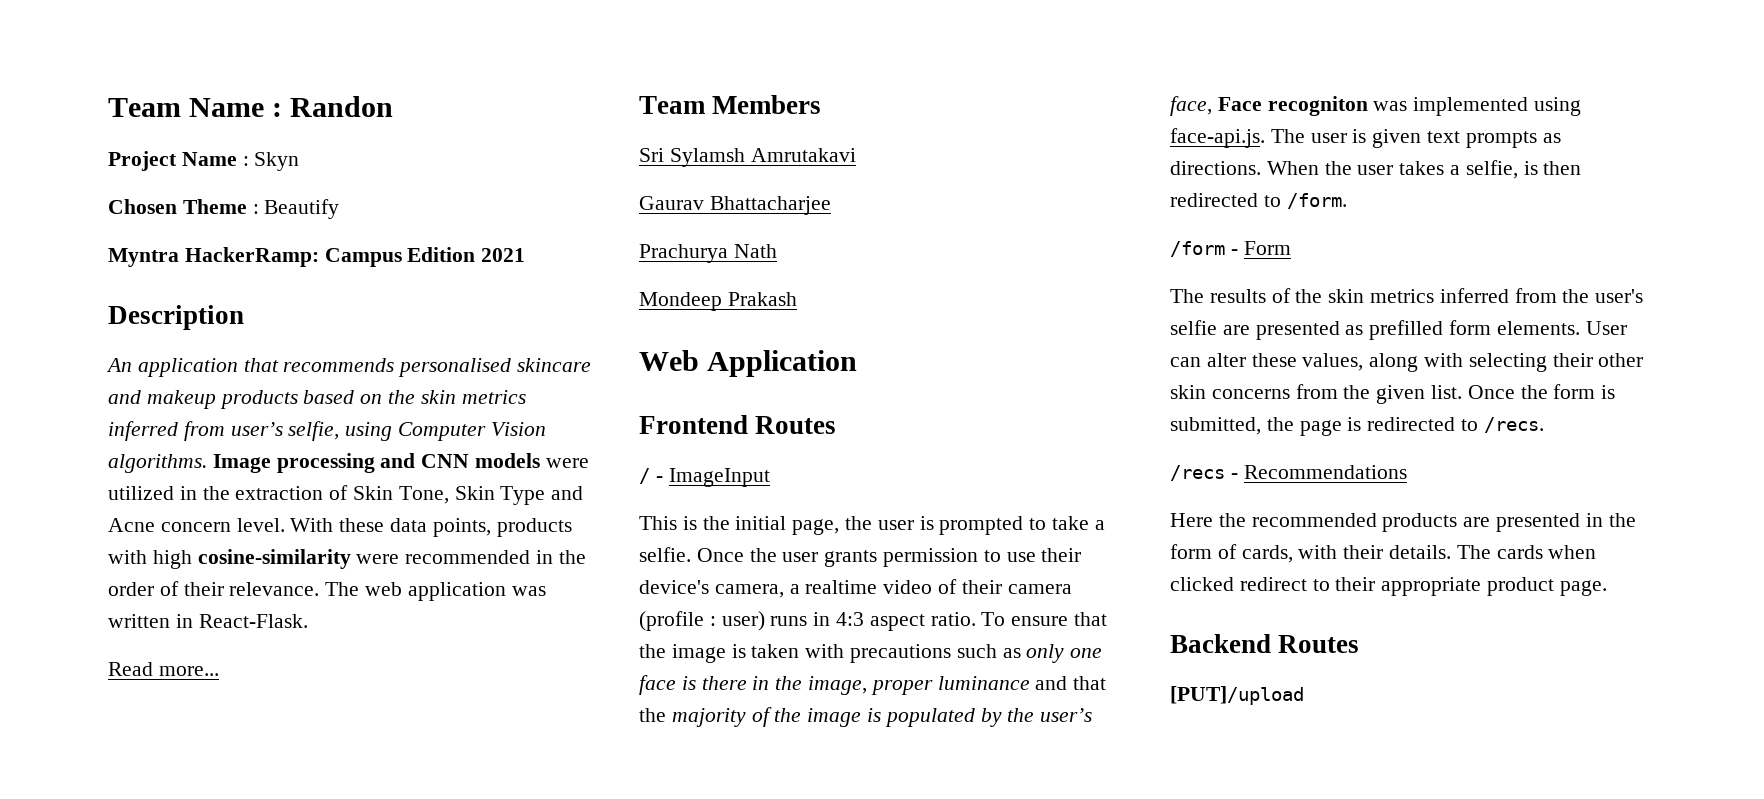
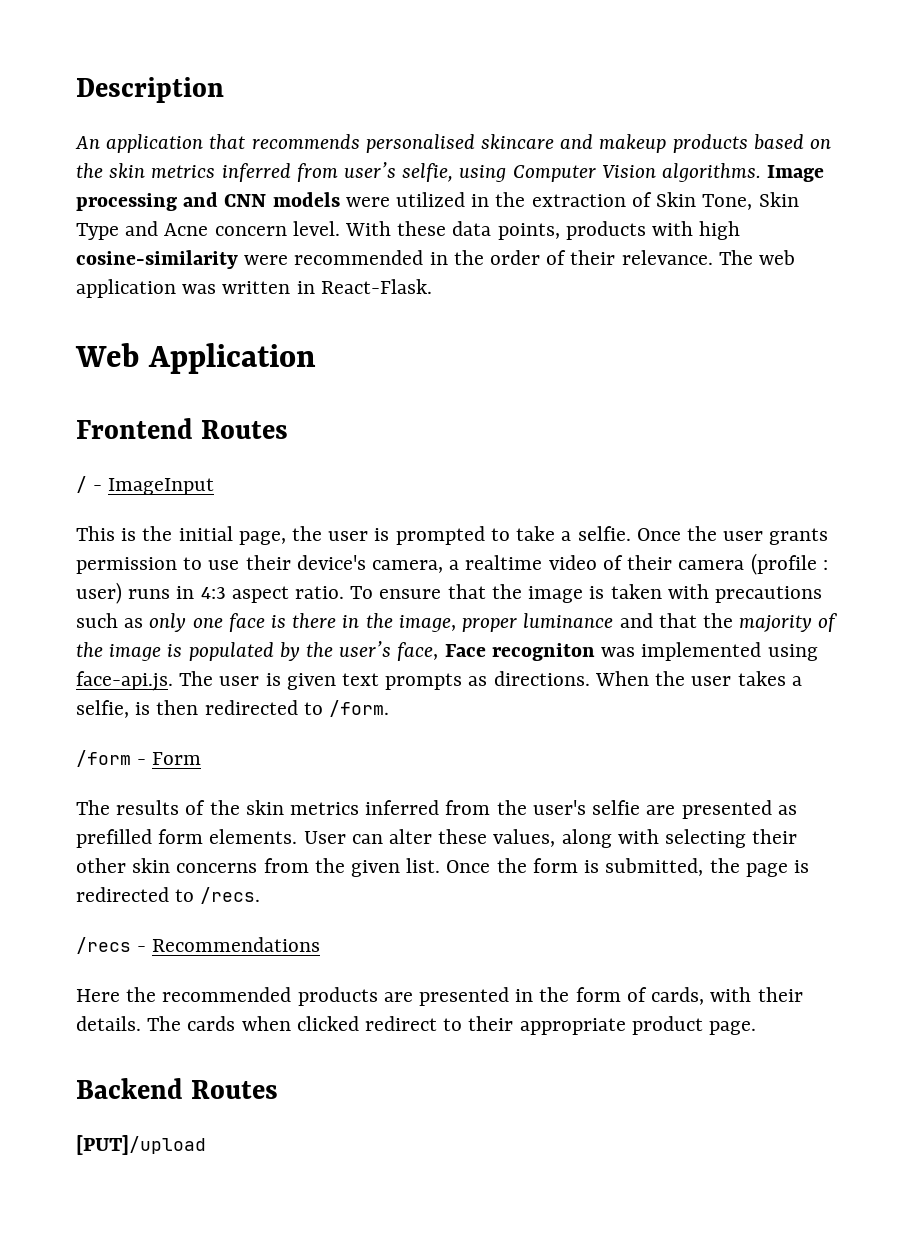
- Team Name : Randon
- Project Name : Skyn
- Chosen Theme : Beautify
- Myntra HackerRamp: Campus Edition 2021
- Read more...
- Team Members
- Sri Sylamsh Amrutakavi
- Gaurav Bhattacharjee
- Prachurya Nath
- Mondeep Prakash

